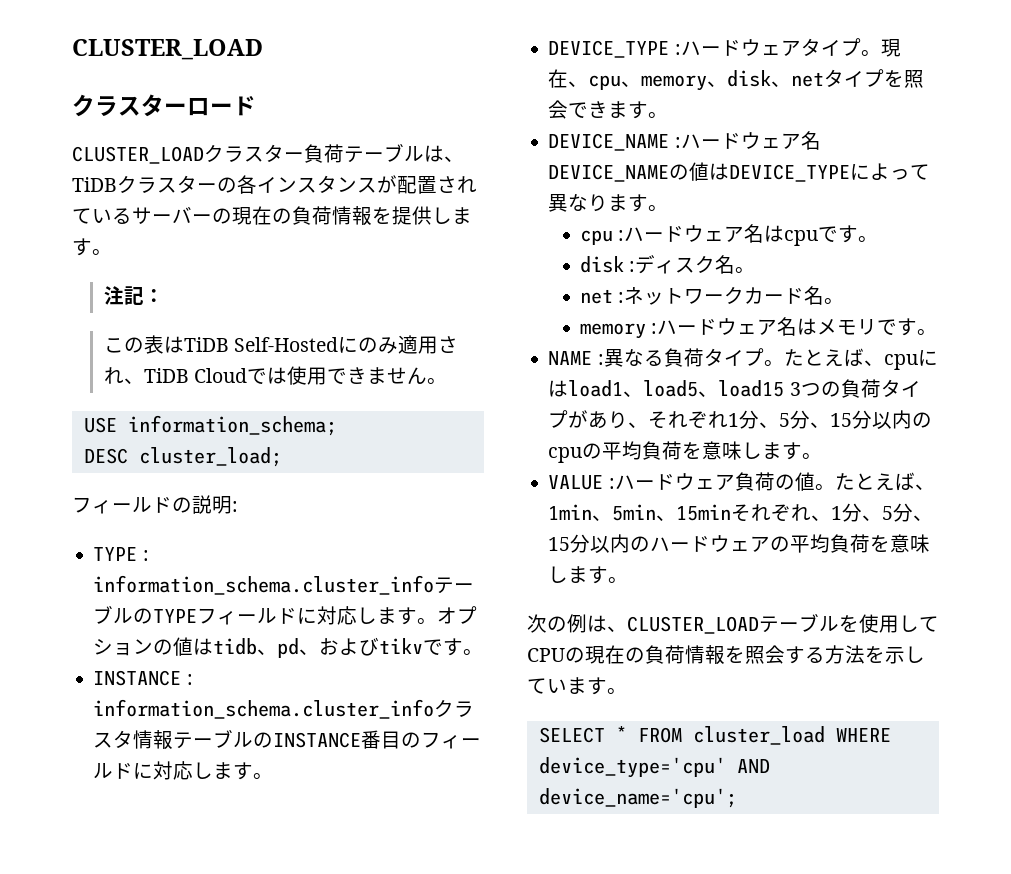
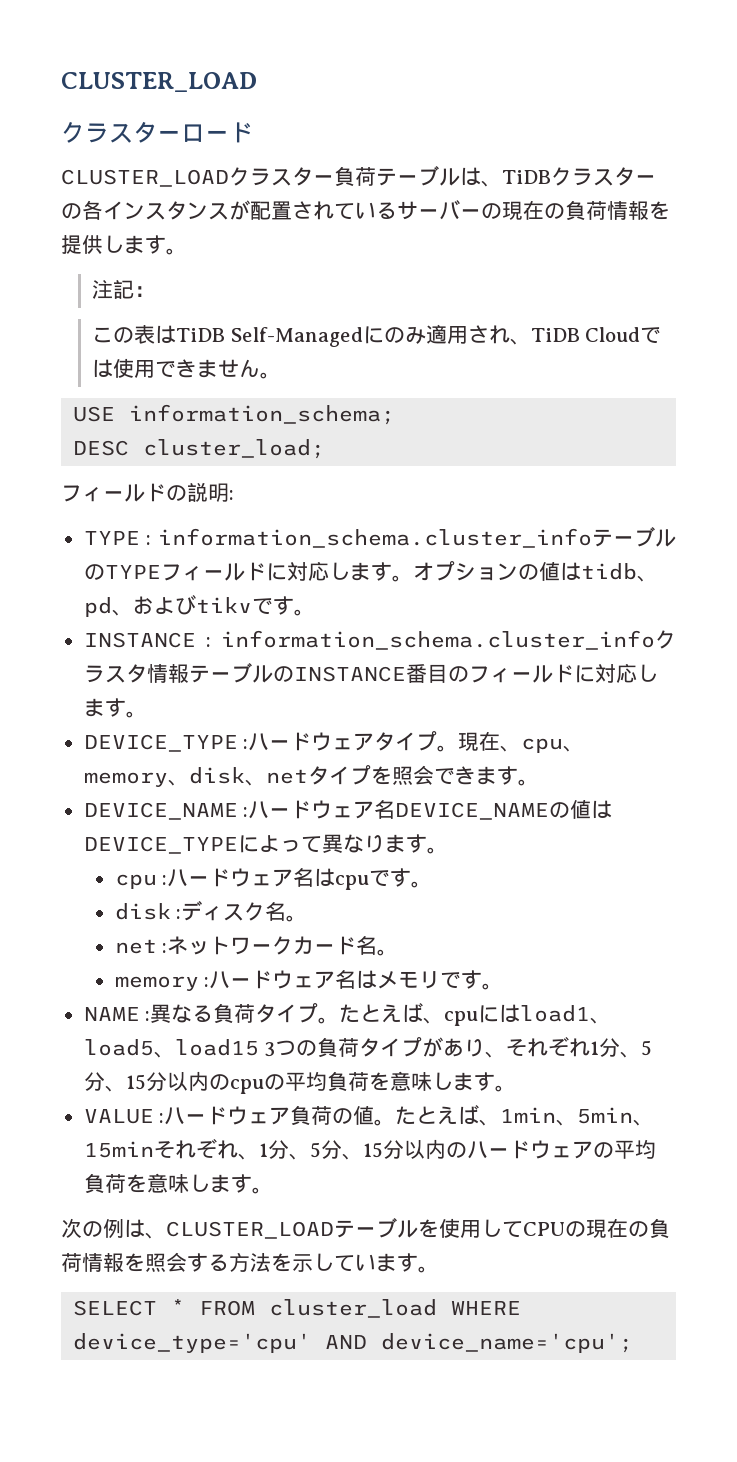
- この表はTiDB Self-Hostedにのみ適用され、TiDB Cloudでは使用できません。
+ この表はTiDB Self-Managedにのみ適用され、TiDB Cloudでは使用できません。

